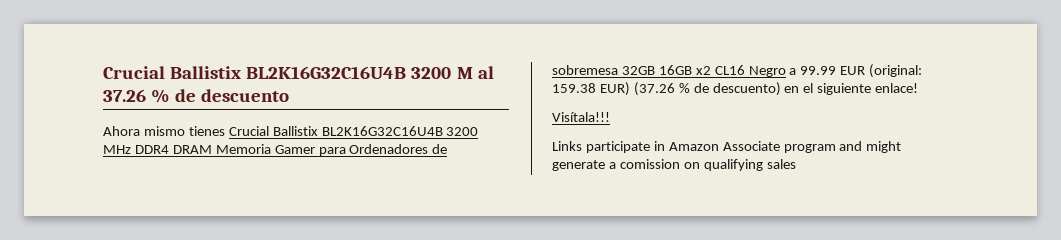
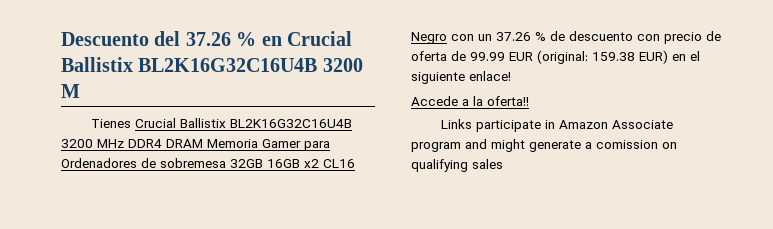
- Crucial Ballistix BL2K16G32C16U4B 3200 M al 37.26 % de descuento
- Ahora mismo tienes Crucial Ballistix BL2K16G32C16U4B 3200 MHz DDR4 DRAM Memoria Gamer para Ordenadores de sobremesa 32GB 16GB x2 CL16 Negro a 99.99 EUR (original: 159.38 EUR) (37.26 % de descuento) en el siguiente enlace!
+ Descuento del 37.26 % en Crucial Ballistix BL2K16G32C16U4B 3200 M
+ Tienes Crucial Ballistix BL2K16G32C16U4B 3200 MHz DDR4 DRAM Memoria Gamer para Ordenadores de sobremesa 32GB 16GB x2 CL16 Negro con un 37.26 % de descuento con precio de oferta de 99.99 EUR (original: 159.38 EUR) en el siguiente enlace!
- Visítala!!!
+ Accede a la oferta!!

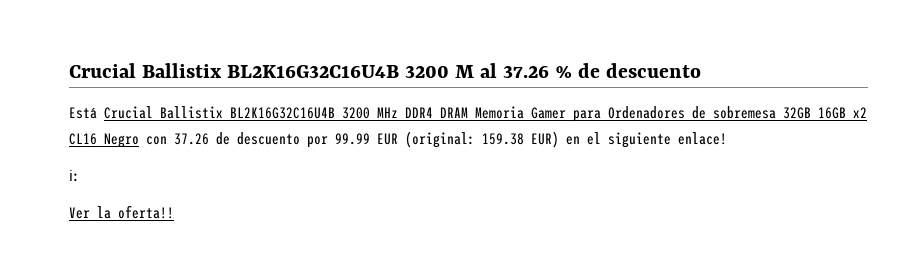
- Descuento del 37.26 % en Crucial Ballistix BL2K16G32C16U4B 3200 M
- Tienes Crucial Ballistix BL2K16G32C16U4B 3200 MHz DDR4 DRAM Memoria Gamer para Ordenadores de sobremesa 32GB 16GB x2 CL16 Negro con un 37.26 % de descuento con precio de oferta de 99.99 EUR (original: 159.38 EUR) en el siguiente enlace!
+ Crucial Ballistix BL2K16G32C16U4B 3200 M al 37.26 % de descuento
+ Está Crucial Ballistix BL2K16G32C16U4B 3200 MHz DDR4 DRAM Memoria Gamer para Ordenadores de sobremesa 32GB 16GB x2 CL16 Negro con 37.26 de descuento por 99.99 EUR (original: 159.38 EUR) en el siguiente enlace!
- Accede a la oferta!!
+ ℹ:
+ Ver la oferta!!
- Links participate in Amazon Associate program and might generate a comission on qualifying sales

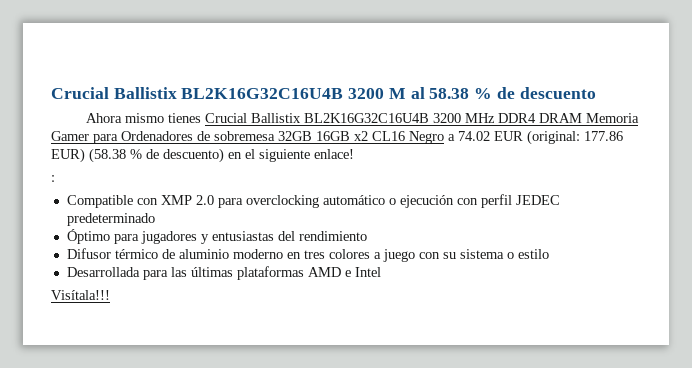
- Crucial Ballistix BL2K16G32C16U4B 3200 M al 37.26 % de descuento
+ Crucial Ballistix BL2K16G32C16U4B 3200 M al 58.38 % de descuento
- Está Crucial Ballistix BL2K16G32C16U4B 3200 MHz DDR4 DRAM Memoria Gamer para Ordenadores de sobremesa 32GB 16GB x2 CL16 Negro con 37.26 de descuento por 99.99 EUR (original: 159.38 EUR) en el siguiente enlace!
- ℹ:
- Ver la oferta!!
+ Ahora mismo tienes Crucial Ballistix BL2K16G32C16U4B 3200 MHz DDR4 DRAM Memoria Gamer para Ordenadores de sobremesa 32GB 16GB x2 CL16 Negro a 74.02 EUR (original: 177.86 EUR) (58.38 % de descuento) en el siguiente enlace!
+ :
+ Compatible con XMP 2.0 para overclocking automático o ejecución con perfil JEDEC predeterminado
+ Óptimo para jugadores y entusiastas del rendimiento
+ Difusor térmico de aluminio moderno en tres colores a juego con su sistema o estilo
+ Desarrollada para las últimas plataformas AMD e Intel
+ Visítala!!!

